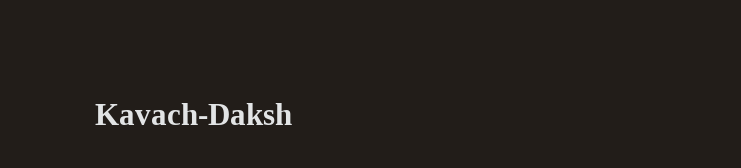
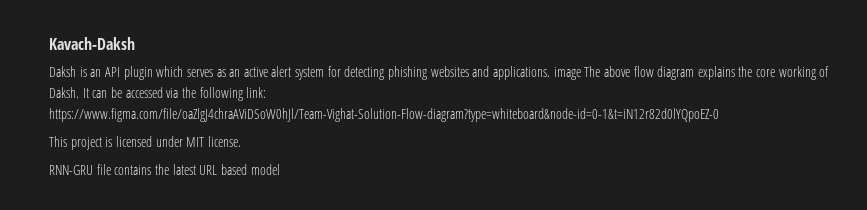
+ Daksh is an API plugin which serves as an active alert system for detecting phishing websites and applications. image The above flow diagram explains the core working of Daksh. It can be accessed via the following link: https://www.figma.com/file/oaZlgJ4chraAViDSoW0hJl/Team-Vighat-Solution-Flow-diagram?type=whiteboard&node-id=0-1&t=iN12r82d0lYQpoEZ-0
+ This project is licensed under MIT license.
+ RNN-GRU file contains the latest URL based model

